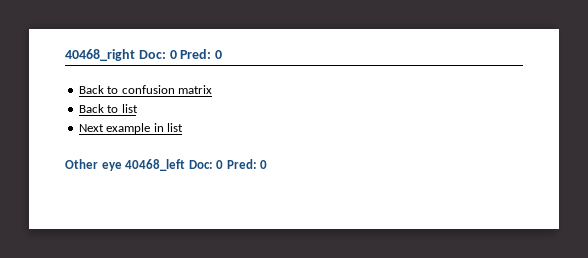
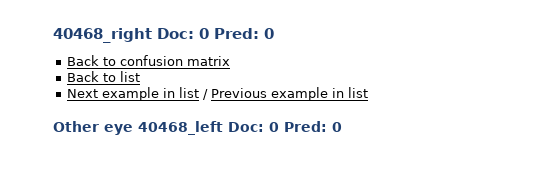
- Next example in list
+ Next example in list / Previous example in list

